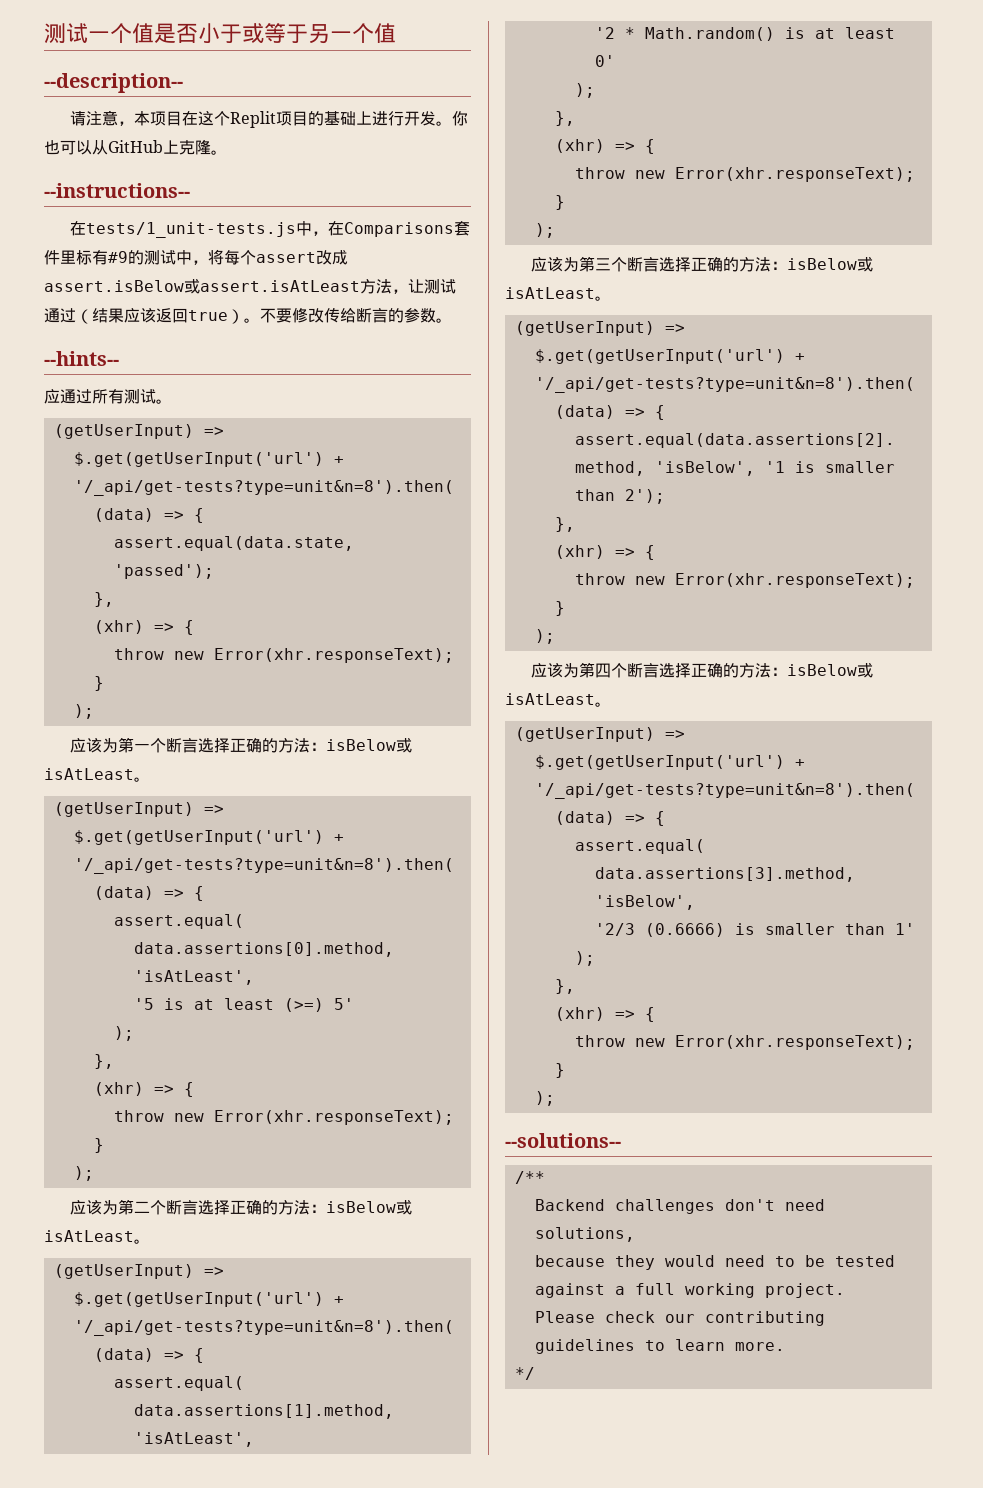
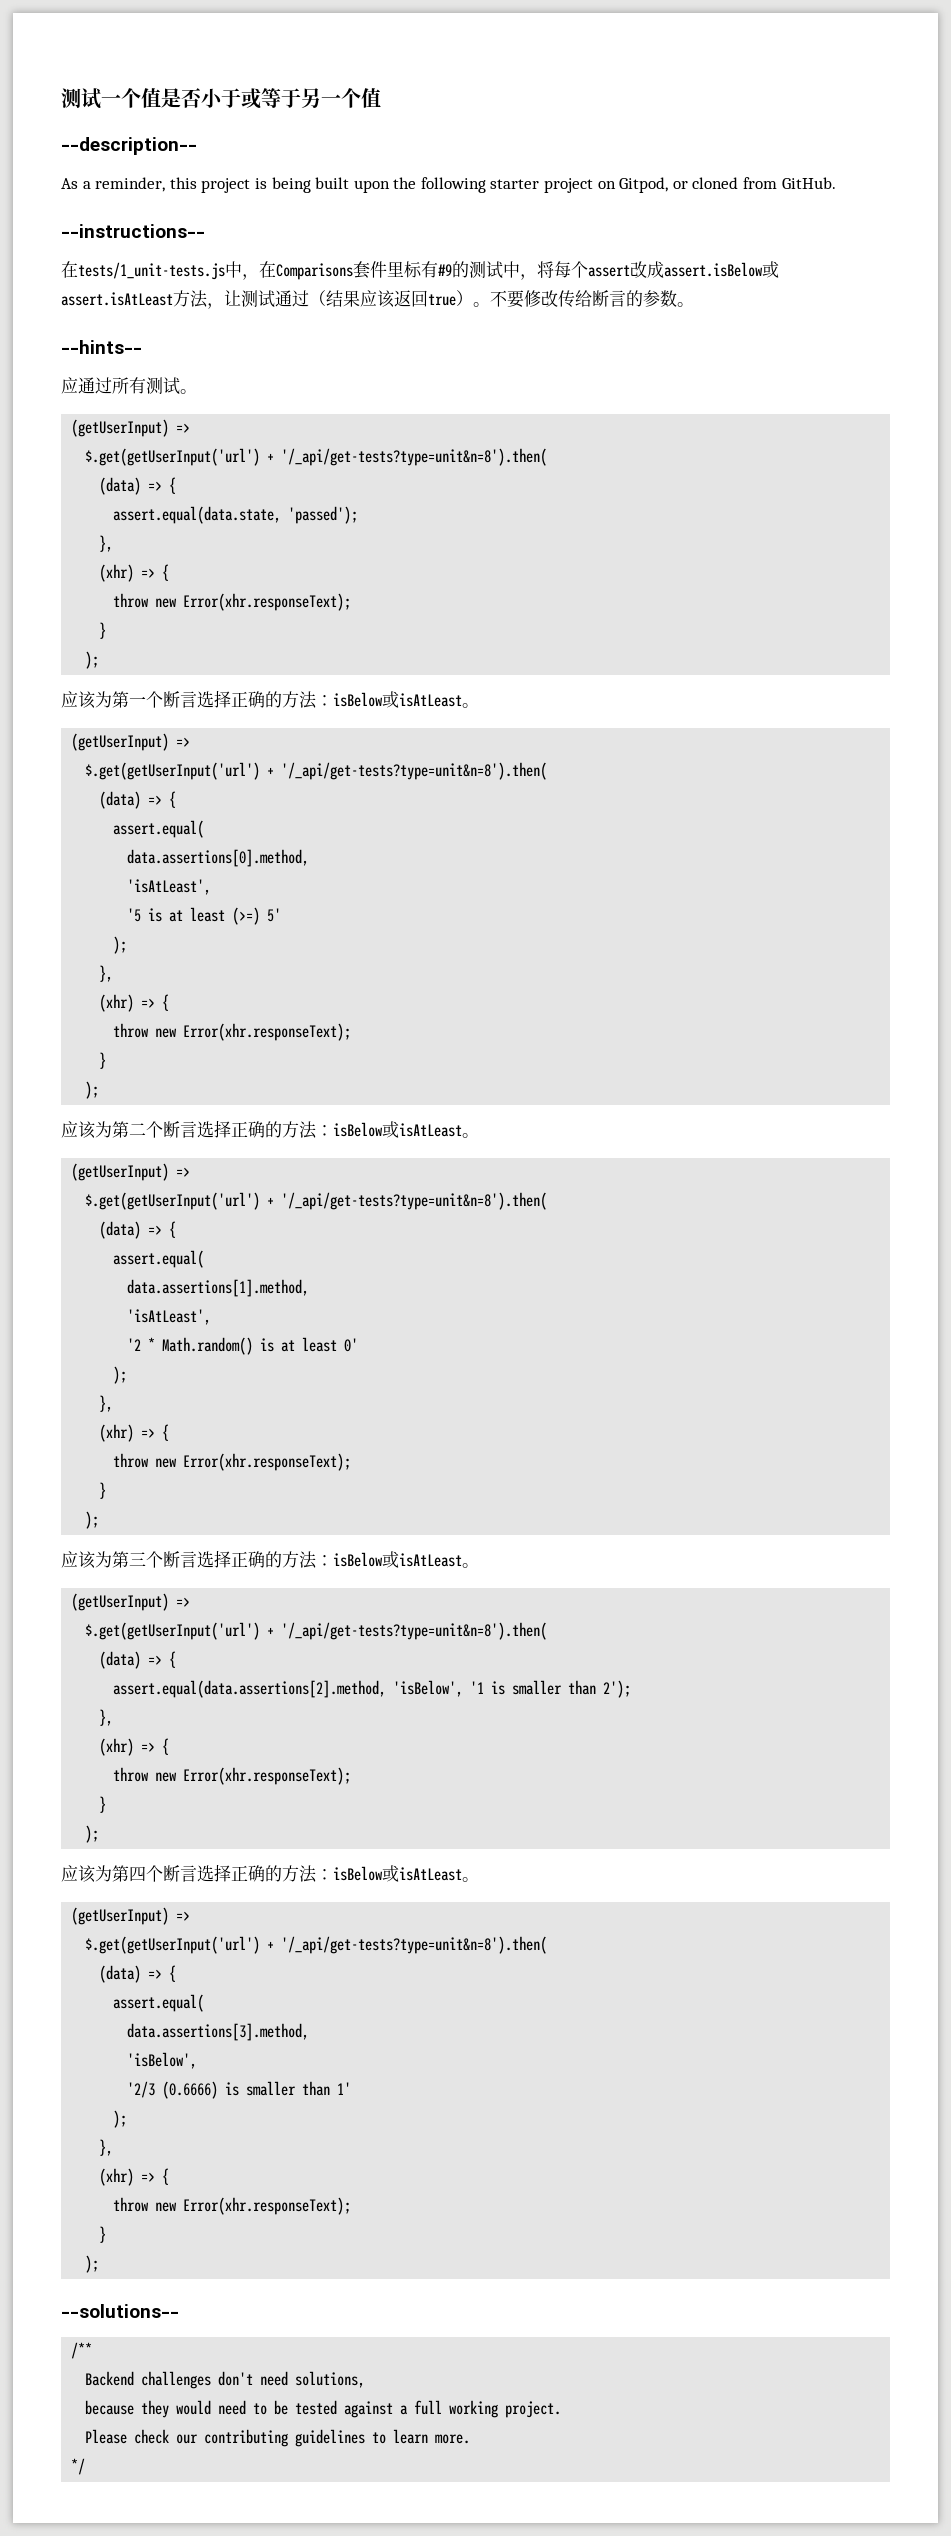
- 请注意，本项目在这个Replit项目的基础上进行开发。你也可以从GitHub上克隆。
+ As a reminder, this project is being built upon the following starter project on Gitpod, or cloned from GitHub.

